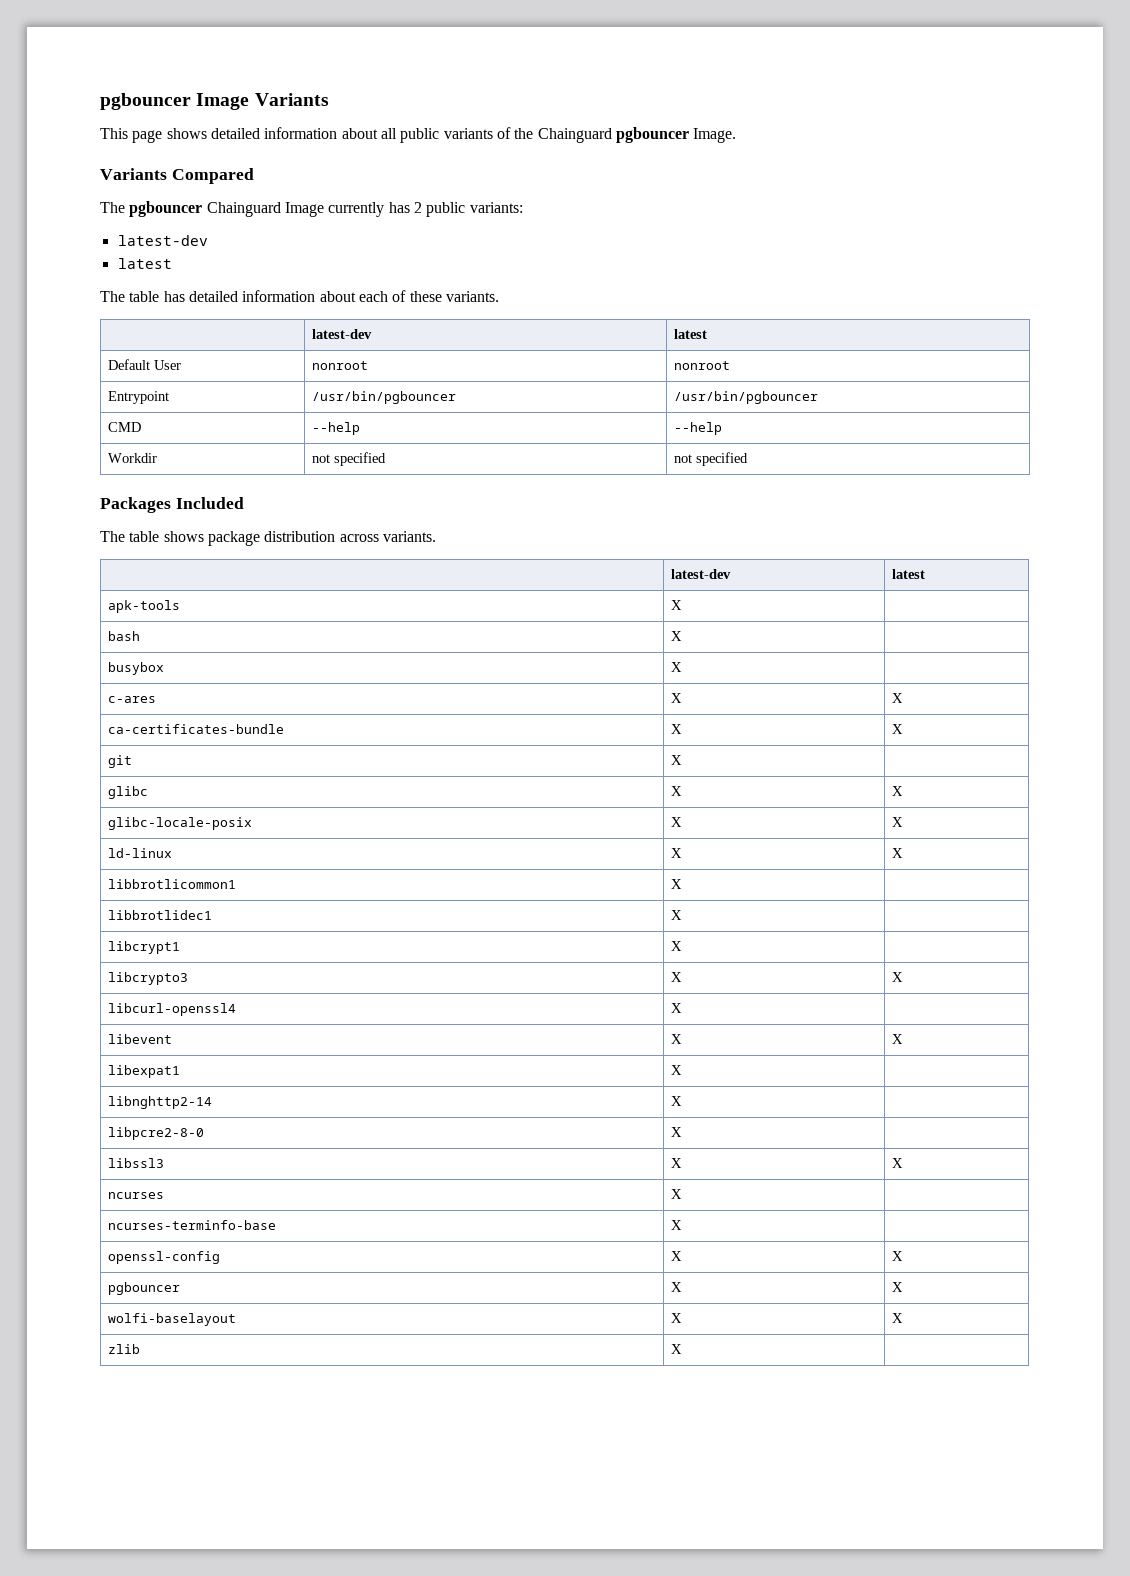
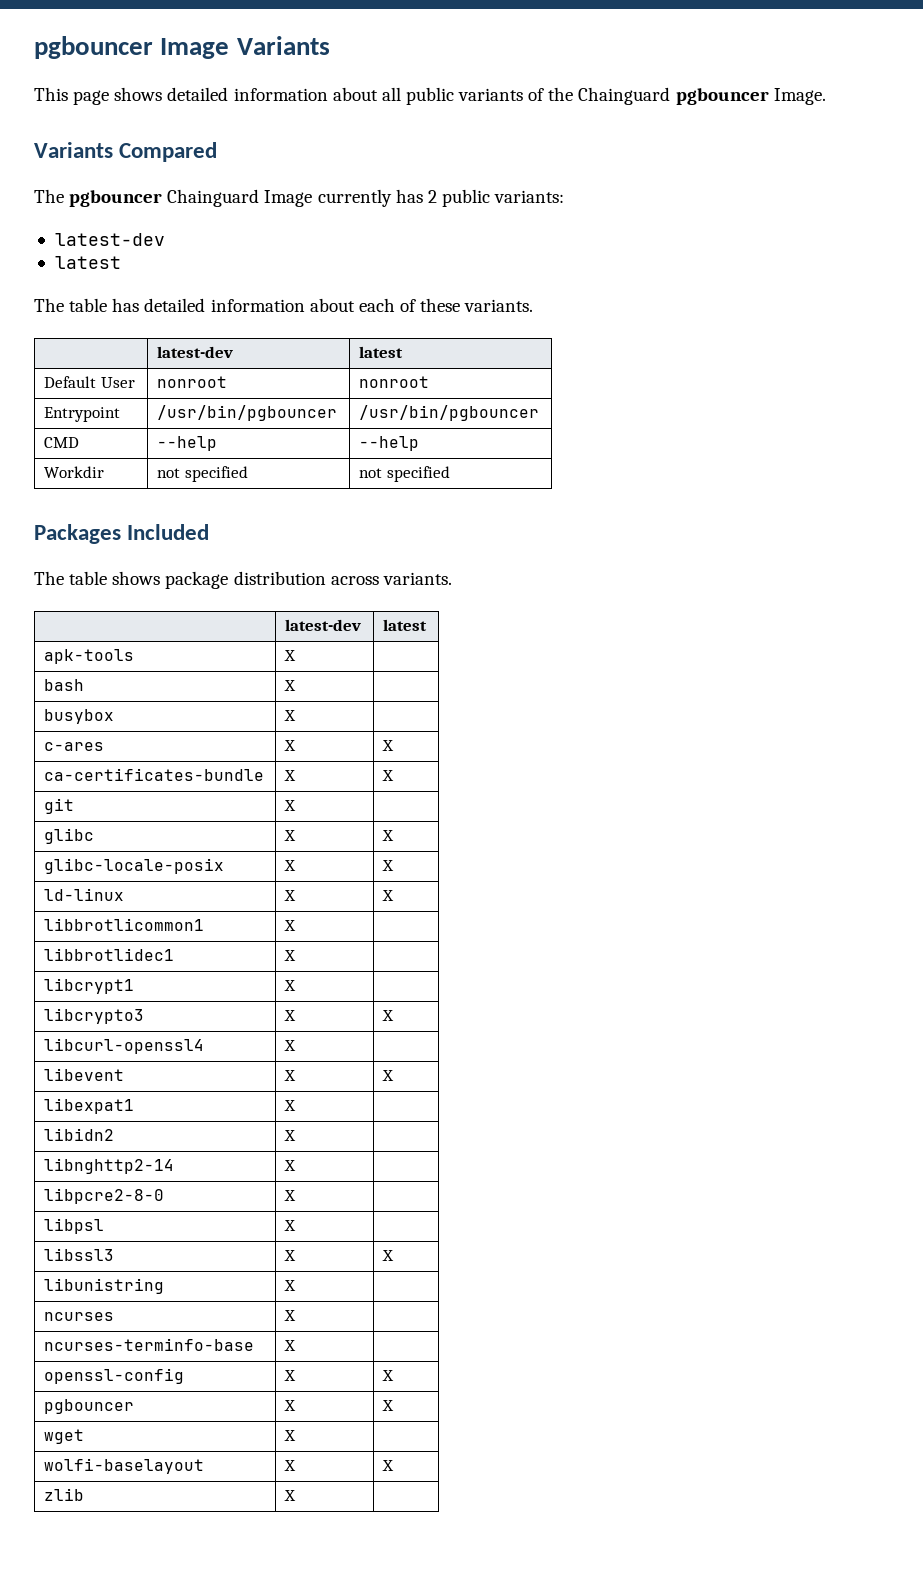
+ libidn2 | X |
+ libpsl | X |
+ libunistring | X |
+ wget | X |

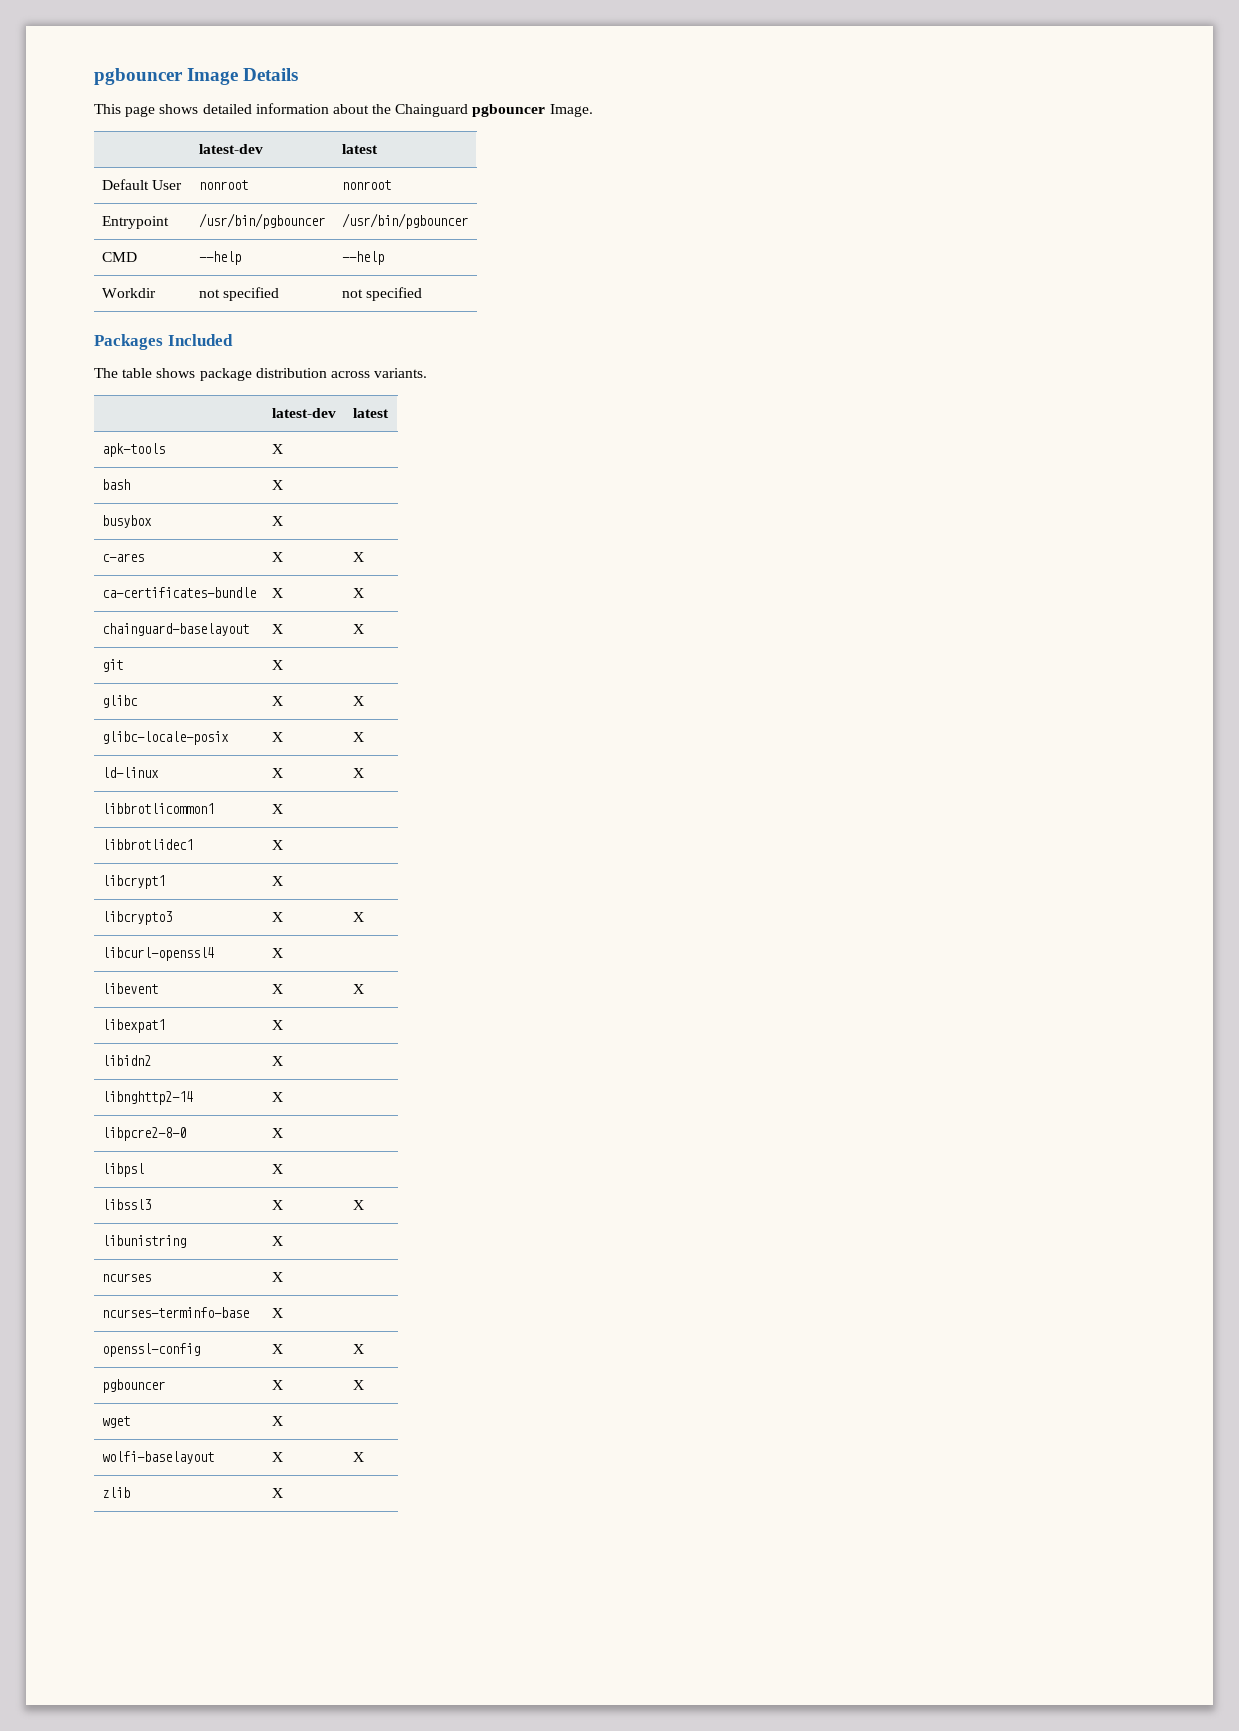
- pgbouncer Image Variants
+ pgbouncer Image Details
- This page shows detailed information about all public variants of the Chainguard pgbouncer Image.
+ This page shows detailed information about the Chainguard pgbouncer Image.
- Variants Compared
- The pgbouncer Chainguard Image currently has 2 public variants:
- latest-dev
- latest
- The table has detailed information about each of these variants.
+ chainguard-baselayout | X | X

